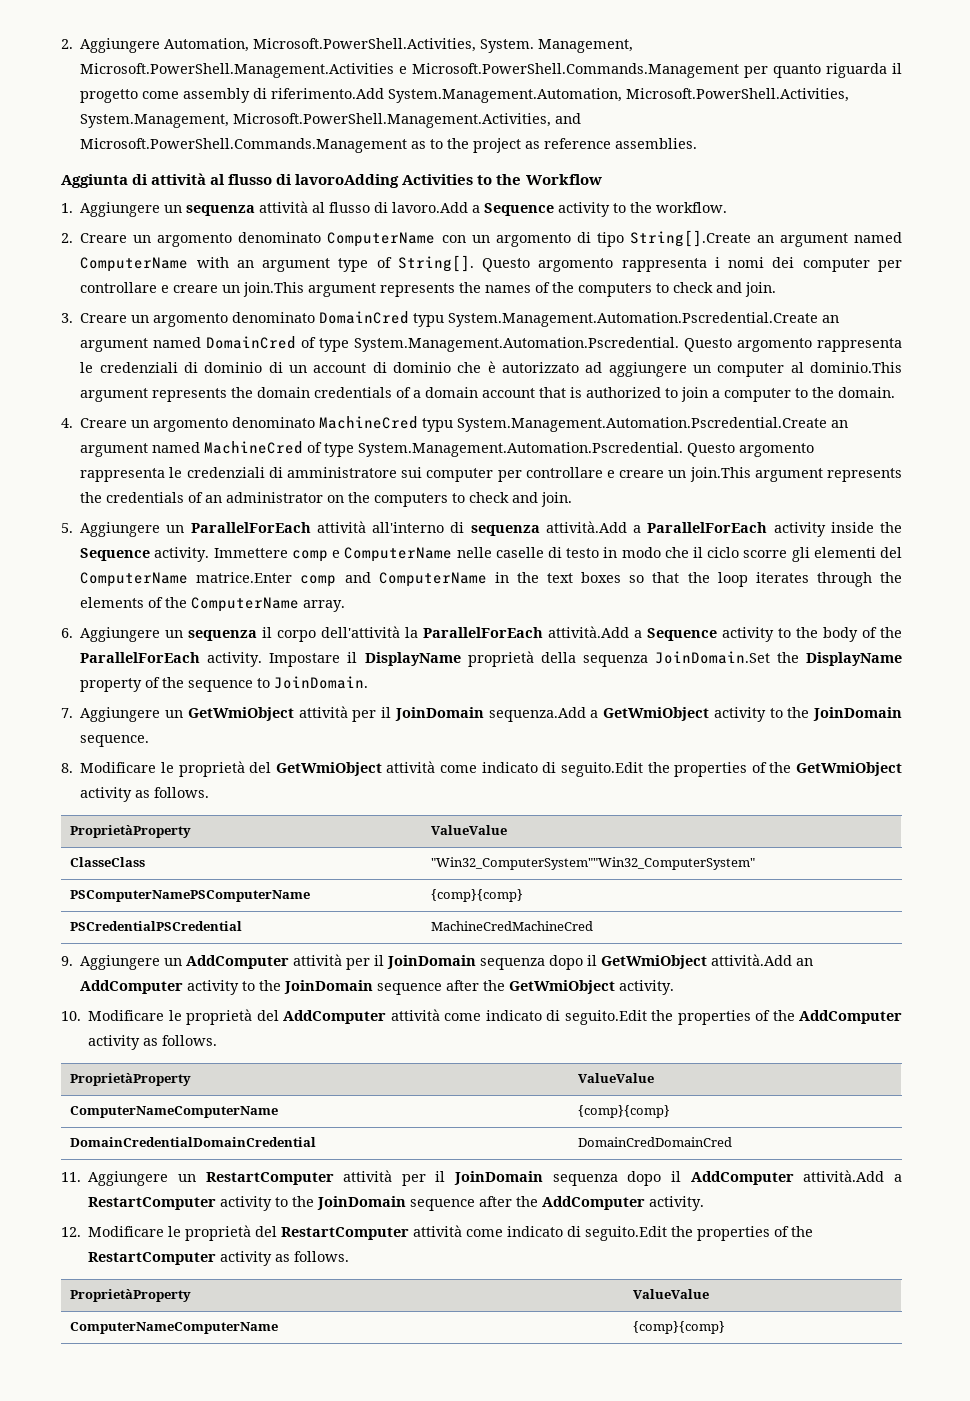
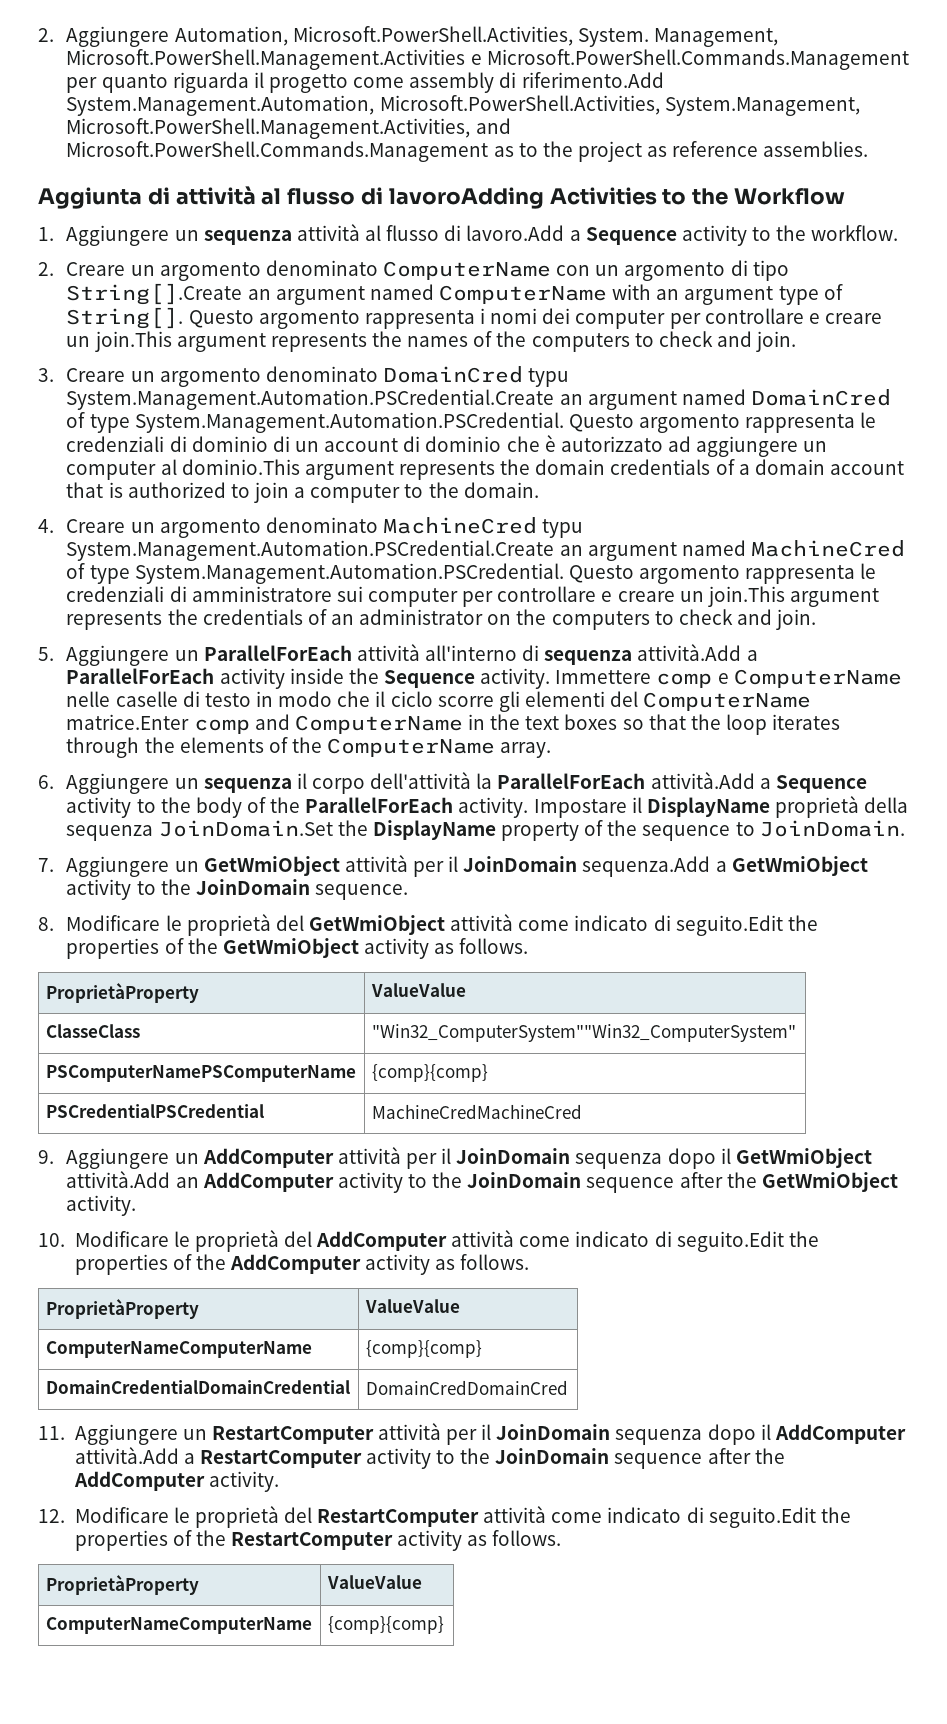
- 3. Creare un argomento denominato DomainCred typu System.Management.Automation.Pscredential.Create an argument named DomainCred of type System.Management.Automation.Pscredential. Questo argomento rappresenta le credenziali di dominio di un account di dominio che è autorizzato ad aggiungere un computer al dominio.This argument represents the domain credentials of a domain account that is authorized to join a computer to the domain.
+ 3. Creare un argomento denominato DomainCred typu System.Management.Automation.PSCredential.Create an argument named DomainCred of type System.Management.Automation.PSCredential. Questo argomento rappresenta le credenziali di dominio di un account di dominio che è autorizzato ad aggiungere un computer al dominio.This argument represents the domain credentials of a domain account that is authorized to join a computer to the domain.
- 4. Creare un argomento denominato MachineCred typu System.Management.Automation.Pscredential.Create an argument named MachineCred of type System.Management.Automation.Pscredential. Questo argomento rappresenta le credenziali di amministratore sui computer per controllare e creare un join.This argument represents the credentials of an administrator on the computers to check and join.
+ 4. Creare un argomento denominato MachineCred typu System.Management.Automation.PSCredential.Create an argument named MachineCred of type System.Management.Automation.PSCredential. Questo argomento rappresenta le credenziali di amministratore sui computer per controllare e creare un join.This argument represents the credentials of an administrator on the computers to check and join.

